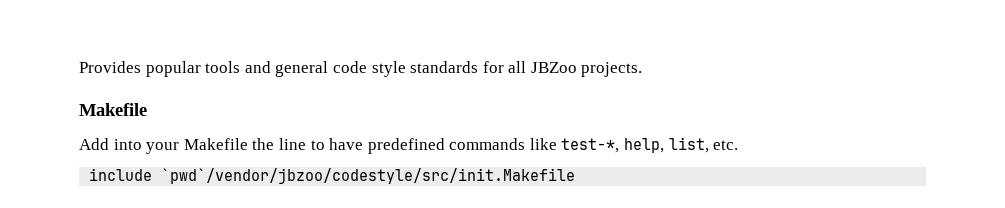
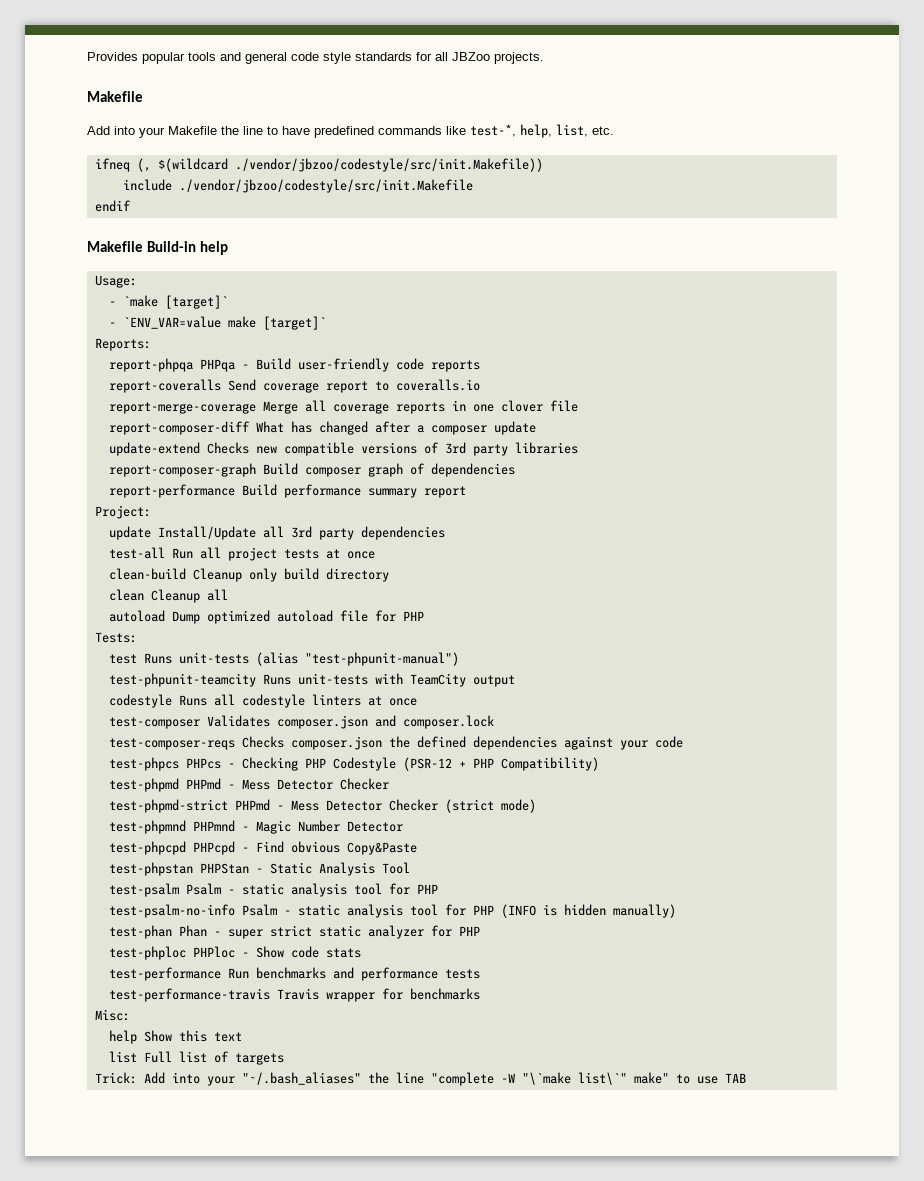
- include `pwd`/vendor/jbzoo/codestyle/src/init.Makefile
+ ifneq (, $(wildcard ./vendor/jbzoo/codestyle/src/init.Makefile))
+ include ./vendor/jbzoo/codestyle/src/init.Makefile
+ endif
+ Makefile Build-in help
+ Usage:
+ - `make [target]`
+ - `ENV_VAR=value make [target]`
+ Reports:
+ report-phpqa PHPqa - Build user-friendly code reports
+ report-coveralls Send coverage report to coveralls.io
+ report-merge-coverage Merge all coverage reports in one clover file
+ report-composer-diff What has changed after a composer update
+ update-extend Checks new compatible versions of 3rd party libraries
+ report-composer-graph Build composer graph of dependencies
+ report-performance Build performance summary report
+ Project:
+ update Install/Update all 3rd party dependencies
+ test-all Run all project tests at once
+ clean-build Cleanup only build directory
+ clean Cleanup all
+ autoload Dump optimized autoload file for PHP
+ Tests:
+ test Runs unit-tests (alias "test-phpunit-manual")
+ test-phpunit-teamcity Runs unit-tests with TeamCity output
+ codestyle Runs all codestyle linters at once
+ test-composer Validates composer.json and composer.lock
+ test-composer-reqs Checks composer.json the defined dependencies against your code
+ test-phpcs PHPcs - Checking PHP Codestyle (PSR-12 + PHP Compatibility)
+ test-phpmd PHPmd - Mess Detector Checker
+ test-phpmd-strict PHPmd - Mess Detector Checker (strict mode)
+ test-phpmnd PHPmnd - Magic Number Detector
+ test-phpcpd PHPcpd - Find obvious Copy&Paste
+ test-phpstan PHPStan - Static Analysis Tool
+ test-psalm Psalm - static analysis tool for PHP
+ test-psalm-no-info Psalm - static analysis tool for PHP (INFO is hidden manually)
+ test-phan Phan - super strict static analyzer for PHP
+ test-phploc PHPloc - Show code stats
+ test-performance Run benchmarks and performance tests
+ test-performance-travis Travis wrapper for benchmarks
+ Misc:
+ help Show this text
+ list Full list of targets
+ Trick: Add into your "~/.bash_aliases" the line "complete -W "\`make list\`" make" to use TAB

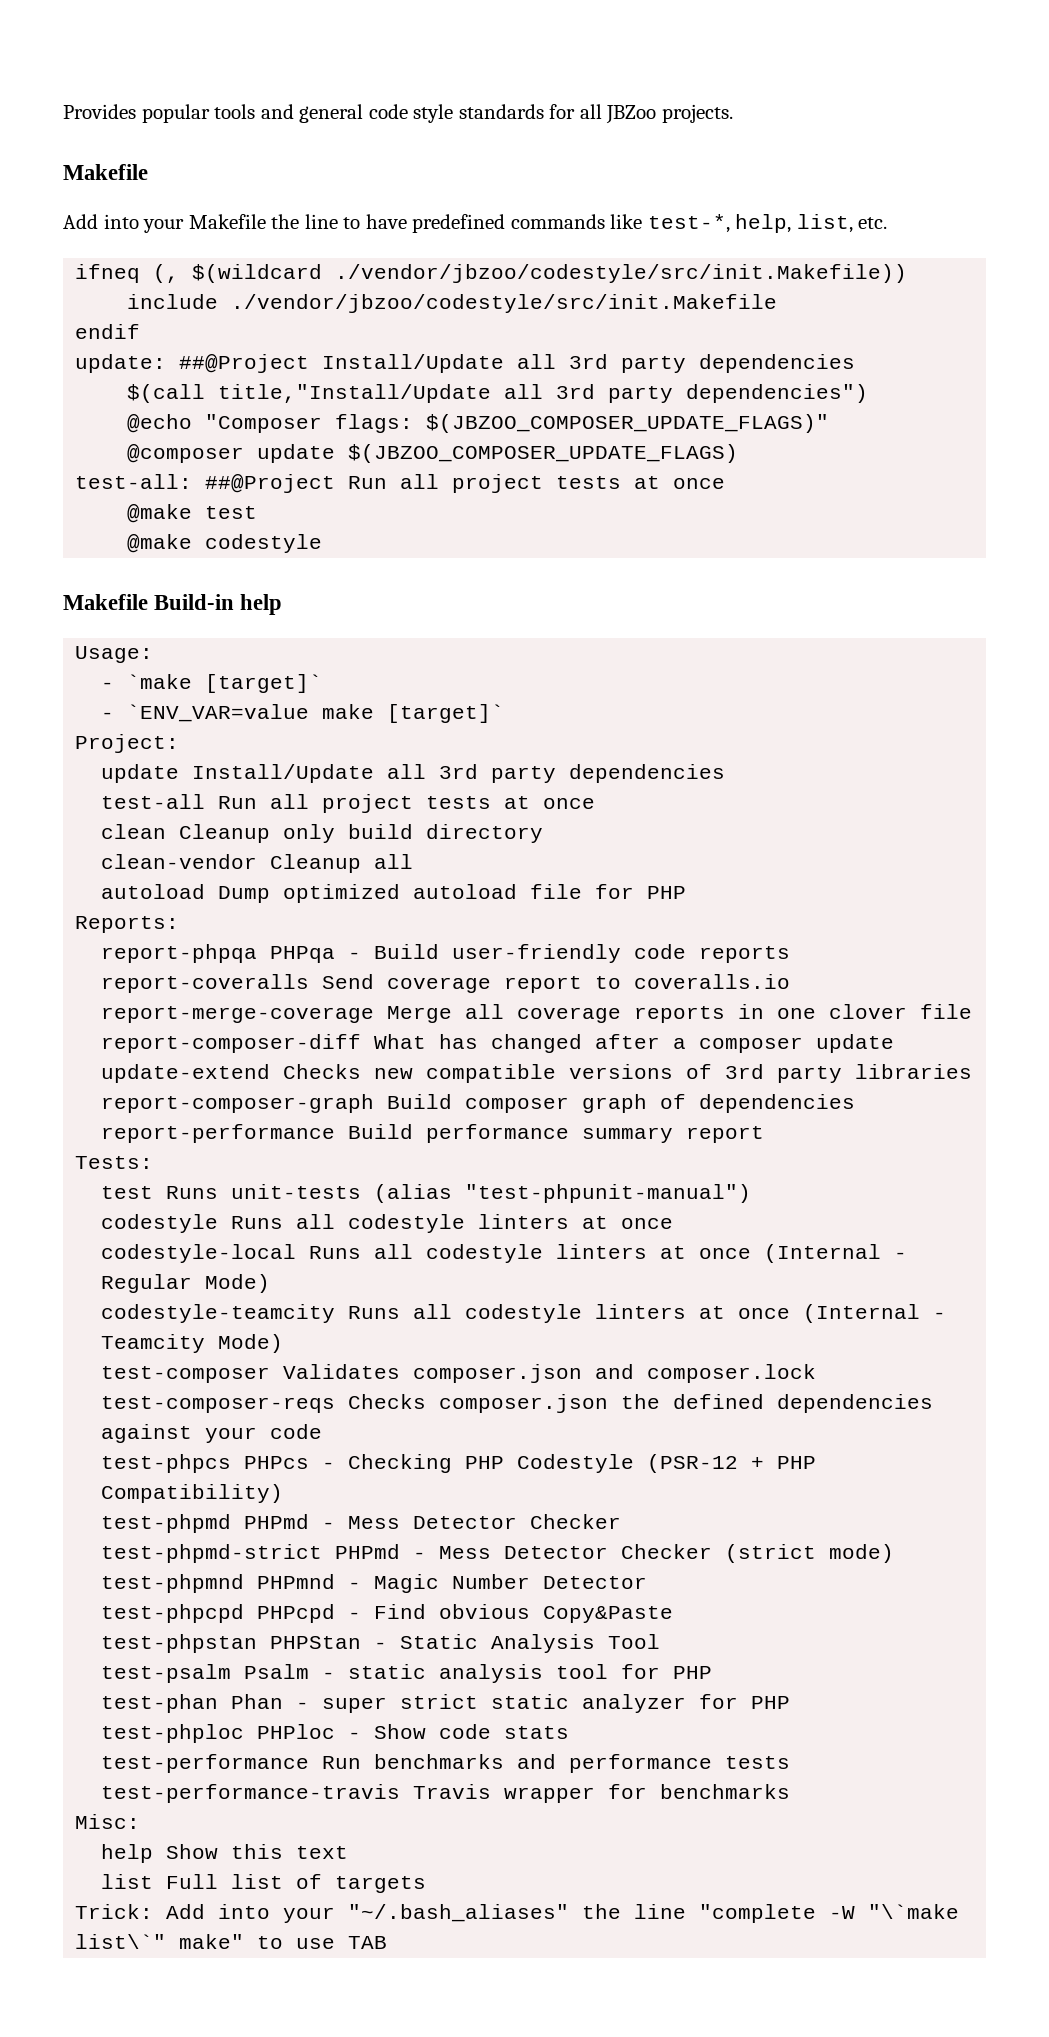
+ update: ##@Project Install/Update all 3rd party dependencies
+ $(call title,"Install/Update all 3rd party dependencies")
+ @echo "Composer flags: $(JBZOO_COMPOSER_UPDATE_FLAGS)"
+ @composer update $(JBZOO_COMPOSER_UPDATE_FLAGS)
+ test-all: ##@Project Run all project tests at once
+ @make test
+ @make codestyle
+ Project:
+ update Install/Update all 3rd party dependencies
+ test-all Run all project tests at once
+ clean Cleanup only build directory
+ clean-vendor Cleanup all
+ autoload Dump optimized autoload file for PHP
- Project:
- update Install/Update all 3rd party dependencies
- test-all Run all project tests at once
- clean-build Cleanup only build directory
- clean Cleanup all
- autoload Dump optimized autoload file for PHP
- test-phpunit-teamcity Runs unit-tests with TeamCity output
+ codestyle-local Runs all codestyle linters at once (Internal - Regular Mode)
+ codestyle-teamcity Runs all codestyle linters at once (Internal - Teamcity Mode)
- test-psalm-no-info Psalm - static analysis tool for PHP (INFO is hidden manually)

